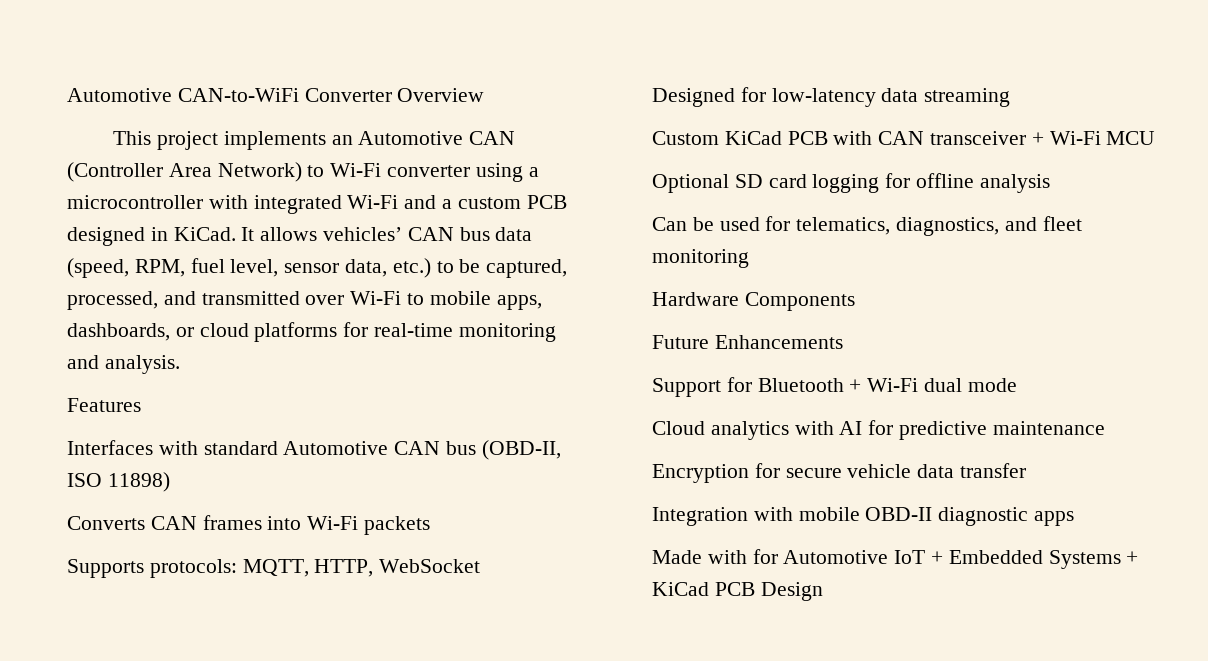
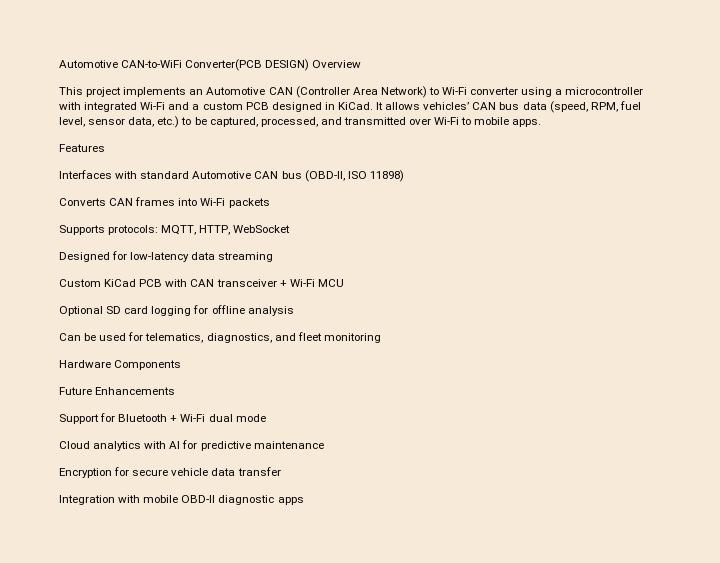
- Automotive CAN-to-WiFi Converter Overview
+ Automotive CAN-to-WiFi Converter(PCB DESIGN) Overview
- It allows vehicles’ CAN bus data (speed, RPM, fuel level, sensor data, etc.) to be captured, processed, and transmitted over Wi-Fi to mobile apps, dashboards, or cloud platforms for real-time monitoring and analysis.
+ It allows vehicles’ CAN bus data (speed, RPM, fuel level, sensor data, etc.) to be captured, processed, and transmitted over Wi-Fi to mobile apps.
- Made with for Automotive IoT + Embedded Systems + KiCad PCB Design

